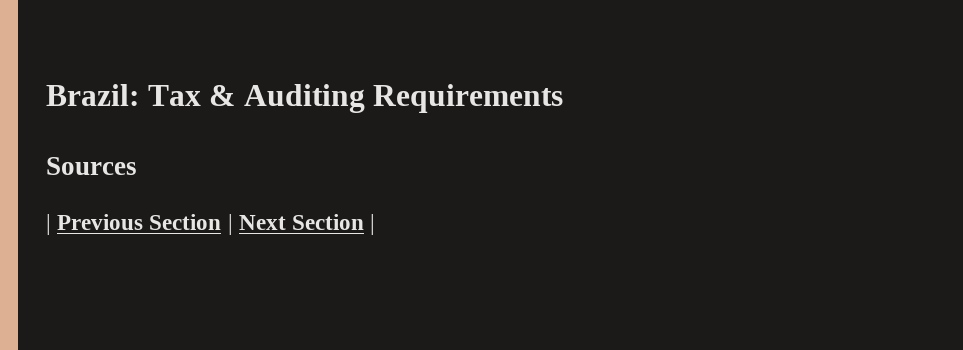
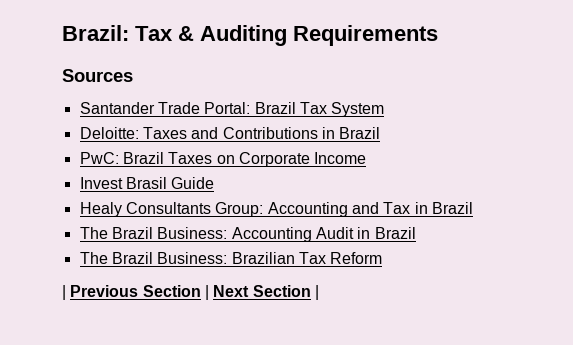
+ Santander Trade Portal: Brazil Tax System
+ Deloitte: Taxes and Contributions in Brazil
+ PwC: Brazil Taxes on Corporate Income
+ Invest Brasil Guide
+ Healy Consultants Group: Accounting and Tax in Brazil
+ The Brazil Business: Accounting Audit in Brazil
+ The Brazil Business: Brazilian Tax Reform

